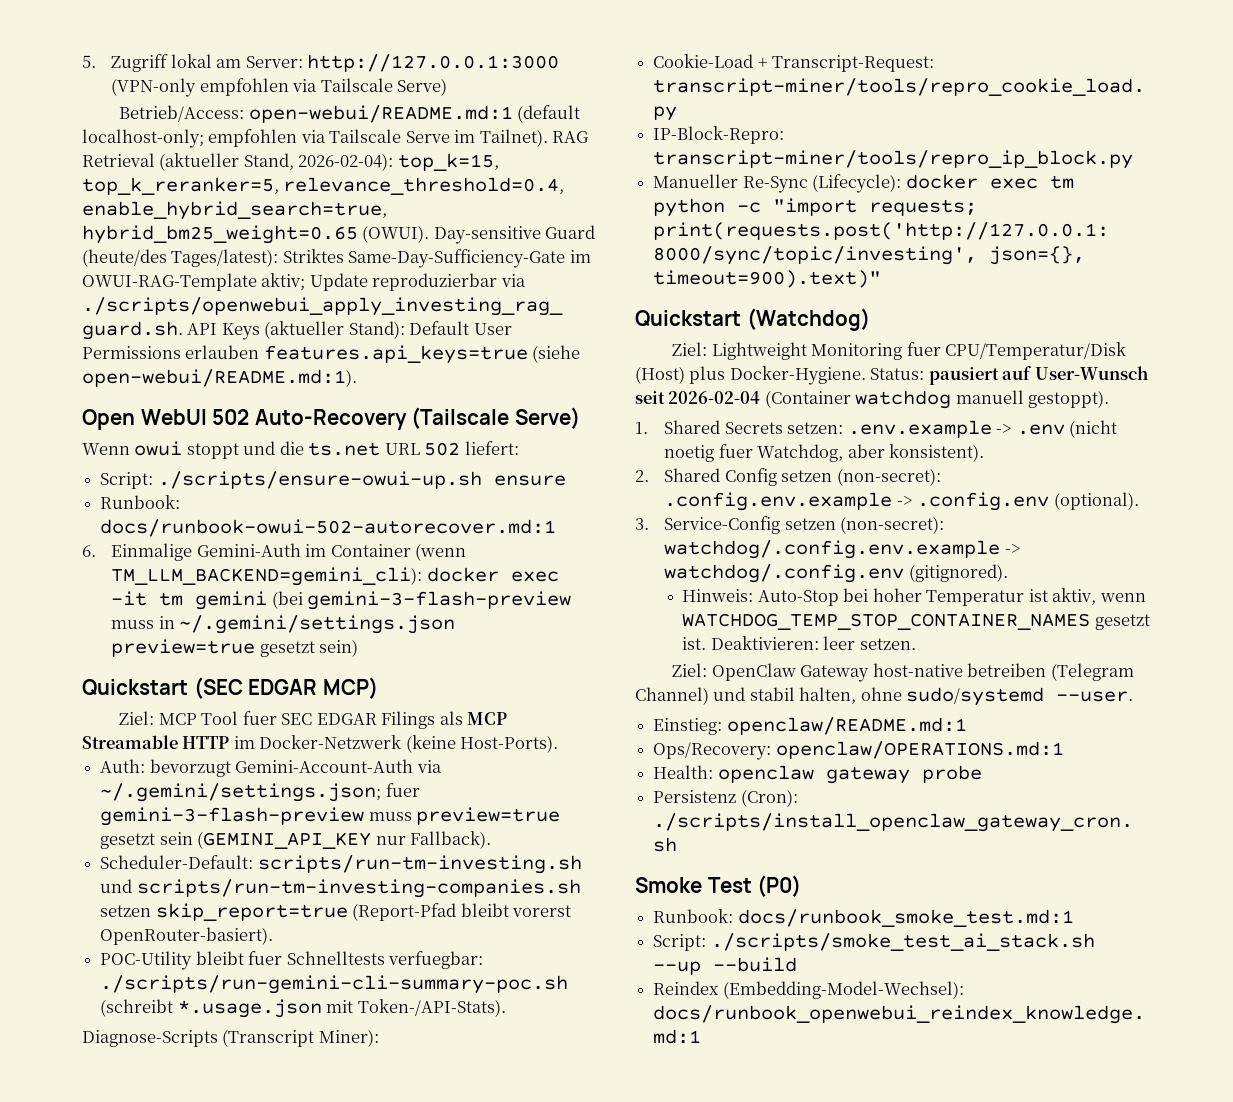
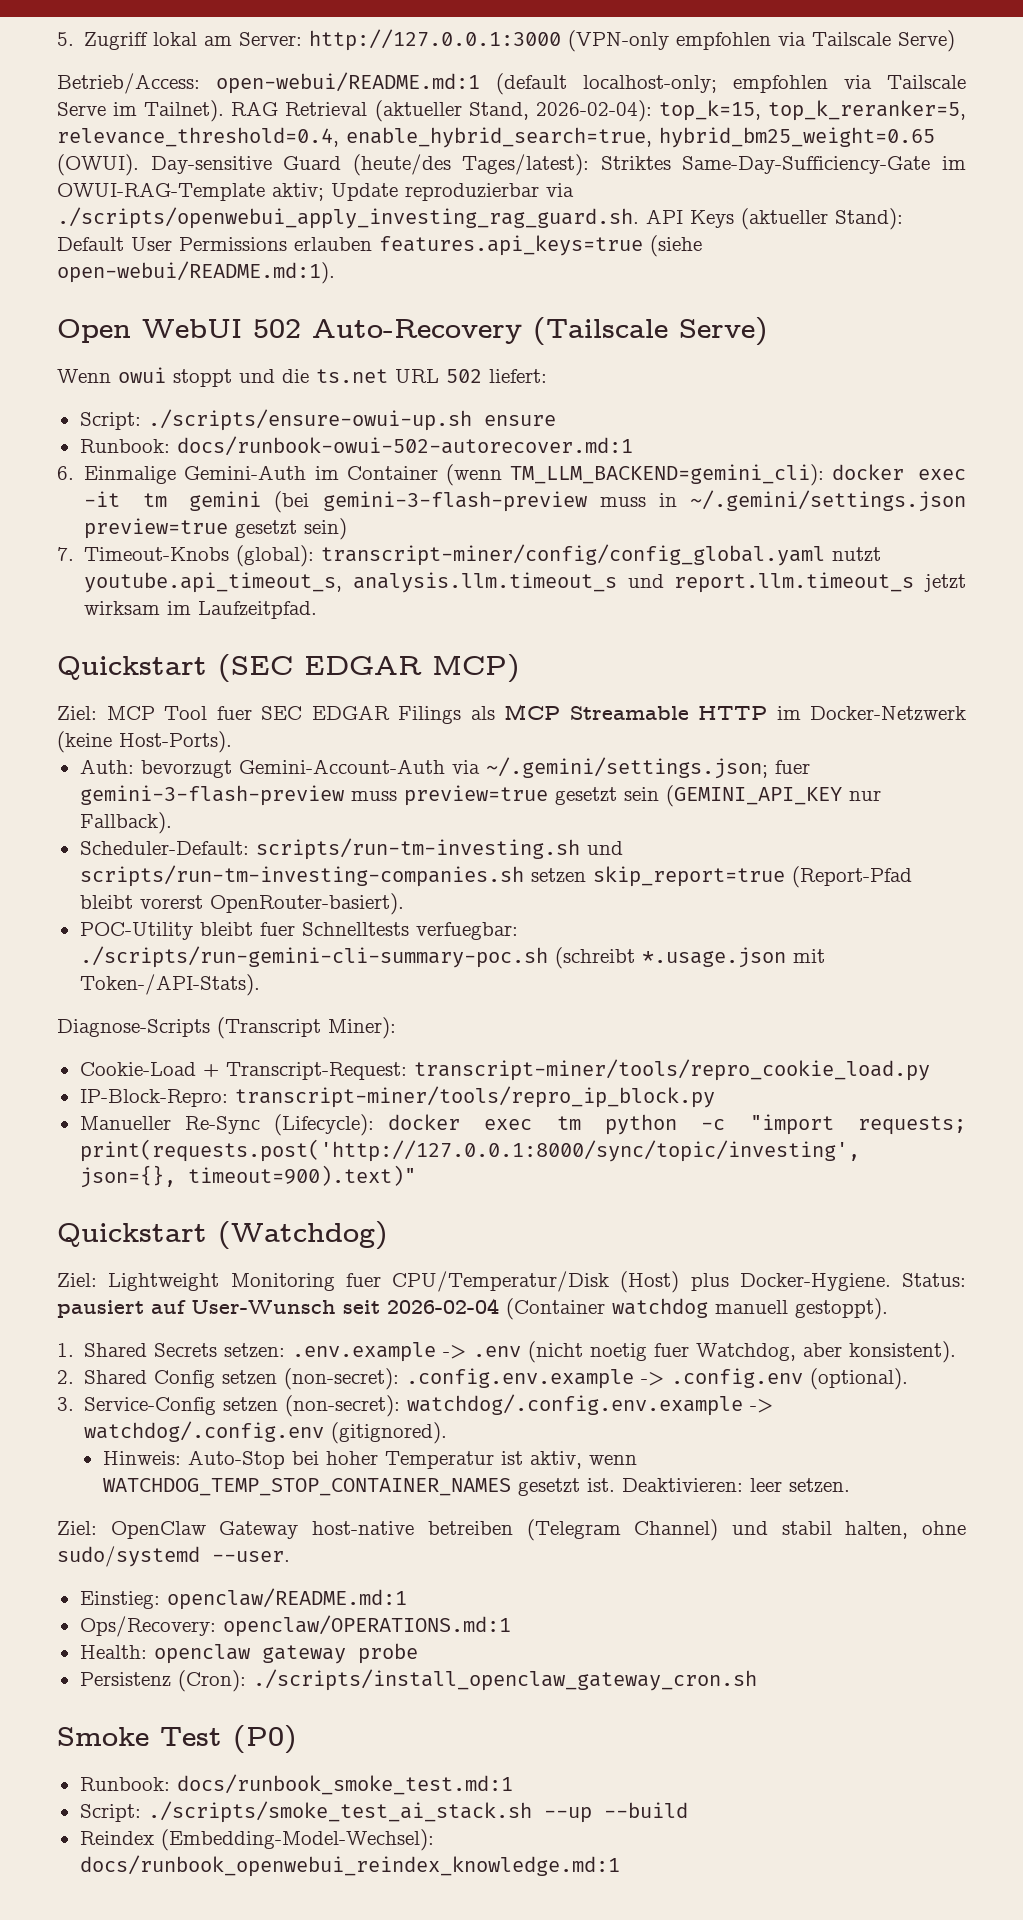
+ 7. Timeout-Knobs (global): transcript-miner/config/config_global.yaml nutzt youtube.api_timeout_s, analysis.llm.timeout_s und report.llm.timeout_s jetzt wirksam im Laufzeitpfad.

